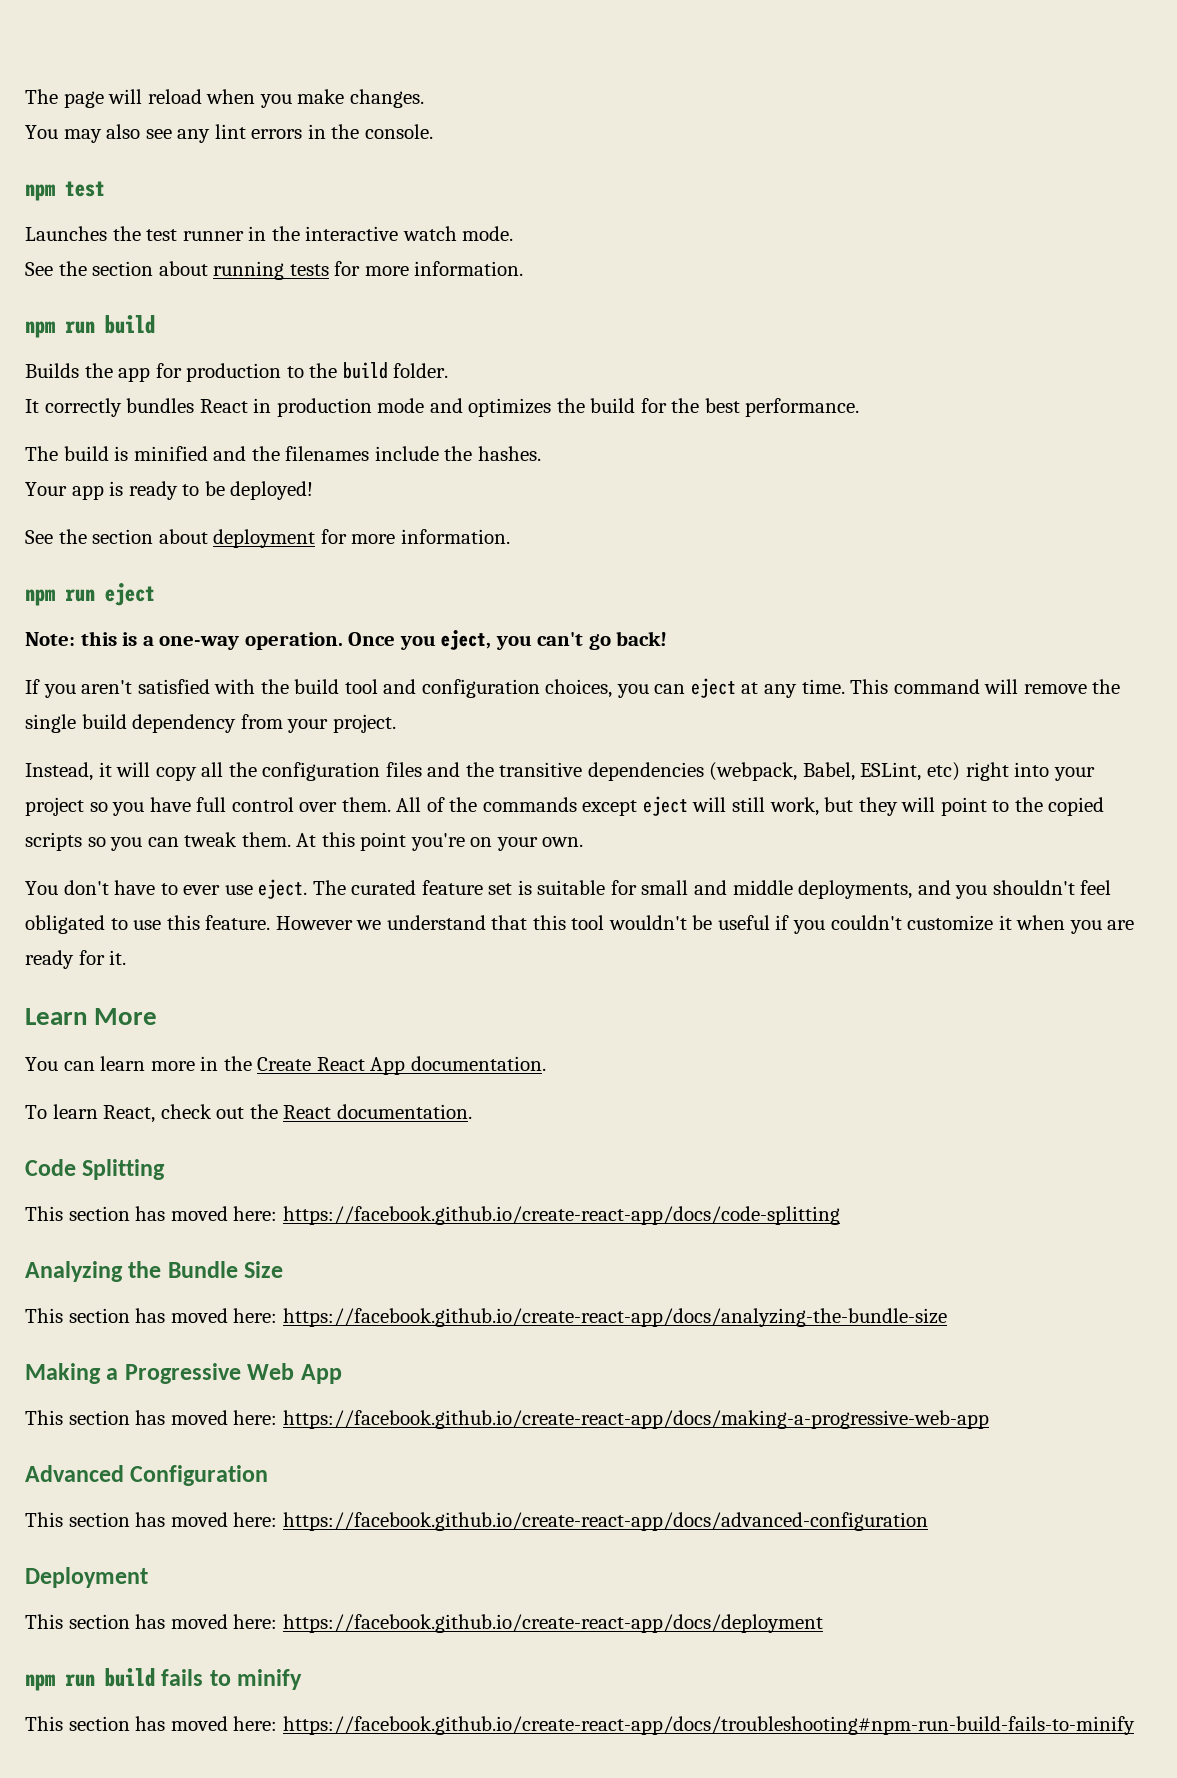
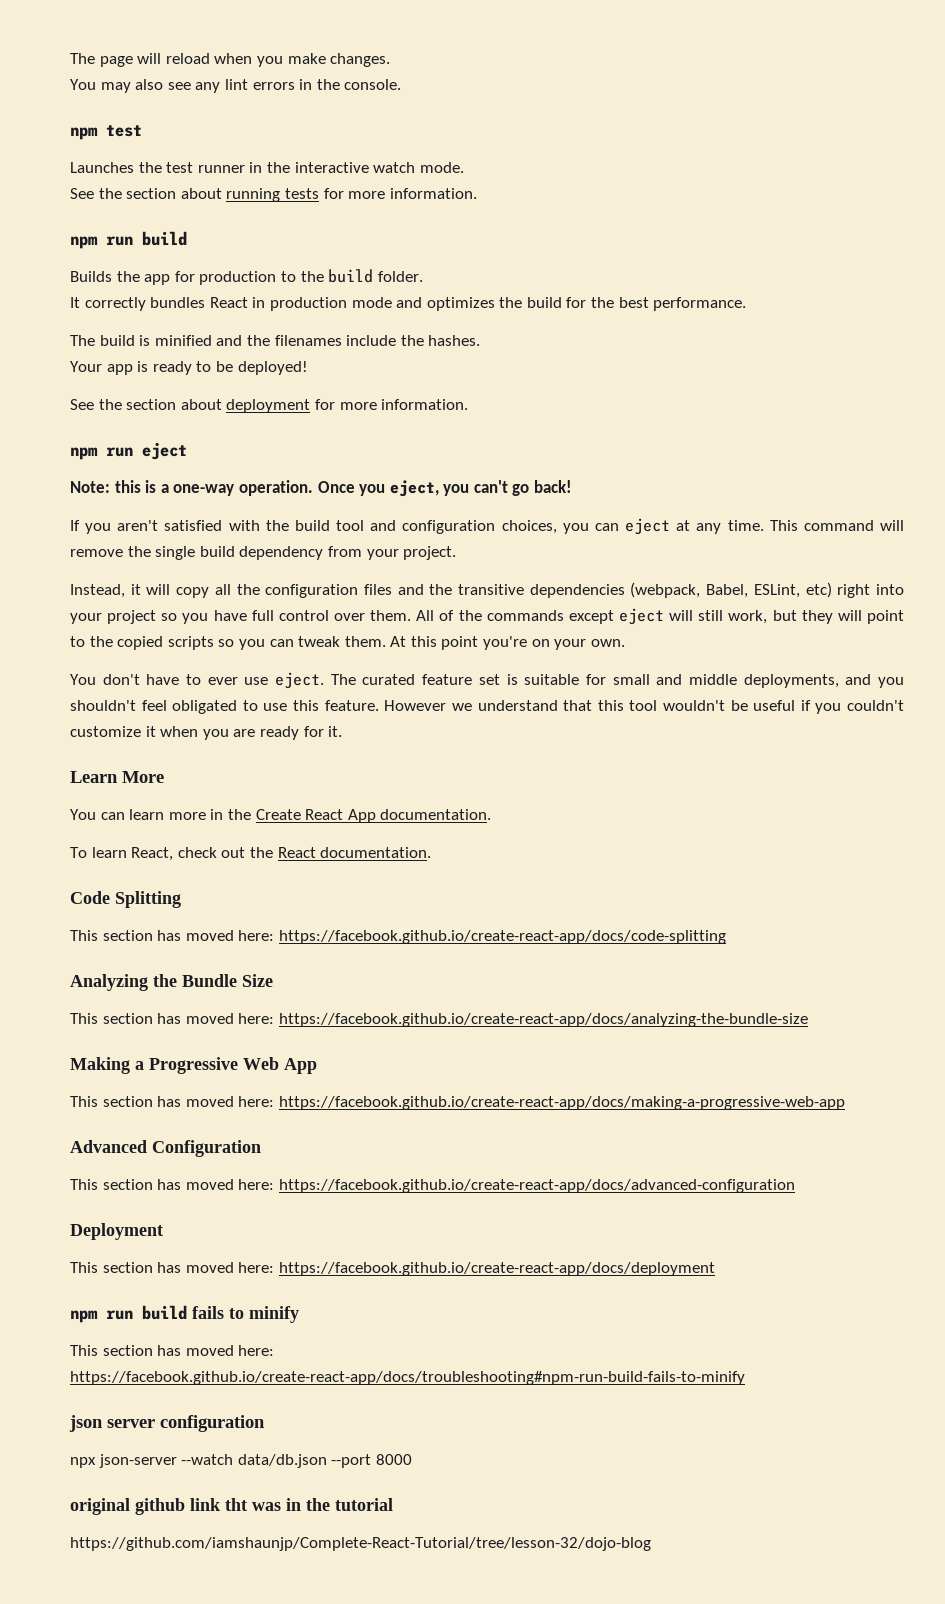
+ json server configuration
+ npx json-server --watch data/db.json --port 8000
+ original github link tht was in the tutorial
+ https://github.com/iamshaunjp/Complete-React-Tutorial/tree/lesson-32/dojo-blog

